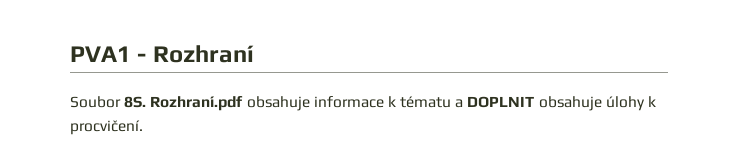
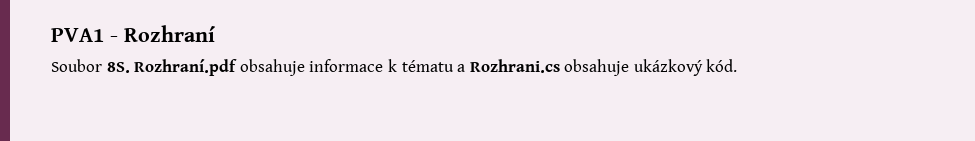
- Rozhraní.pdf obsahuje informace k tématu a DOPLNIT obsahuje úlohy k procvičení.
+ Rozhraní.pdf obsahuje informace k tématu a Rozhrani.cs obsahuje ukázkový kód.

